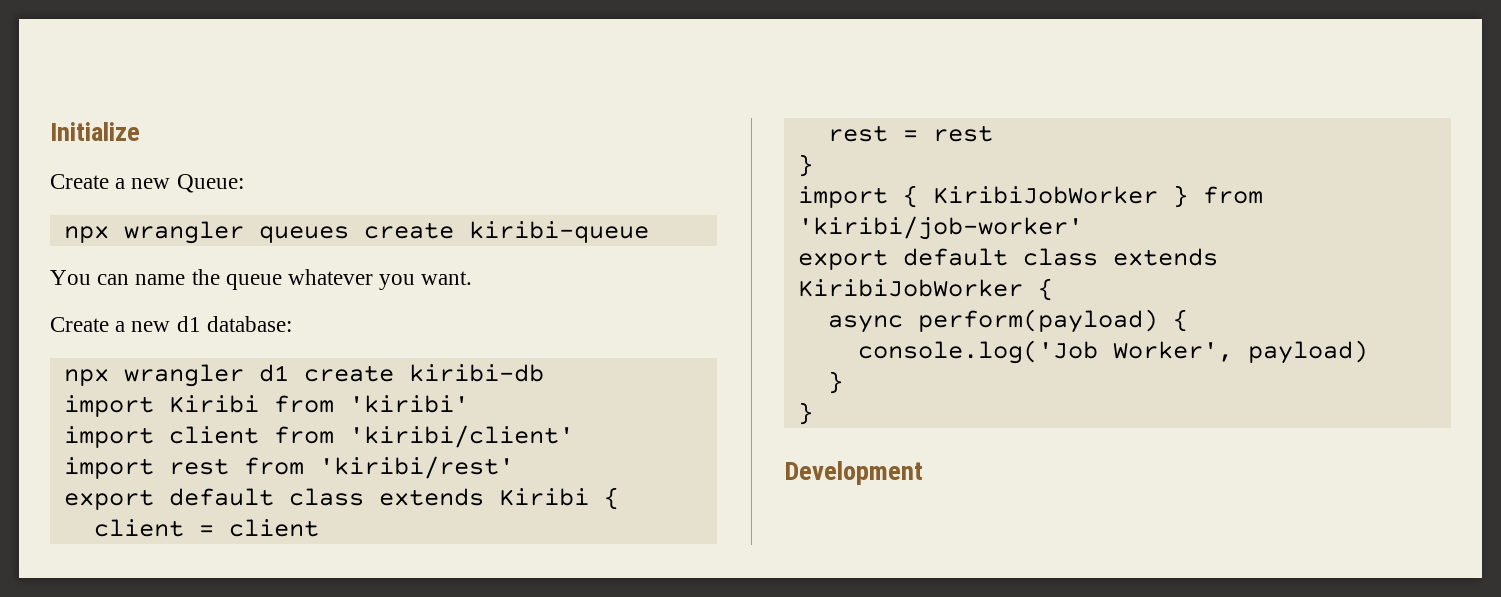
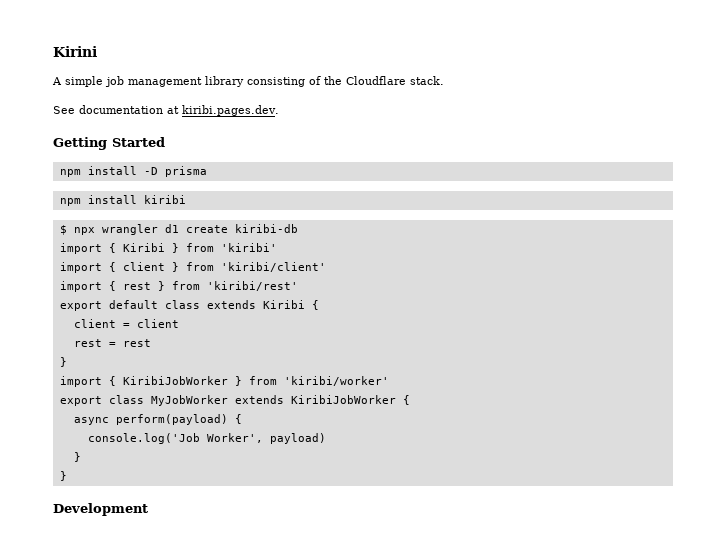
- Initialize
- Create a new Queue:
- npx wrangler queues create kiribi-queue
- You can name the queue whatever you want.
- Create a new d1 database:
- npx wrangler d1 create kiribi-db
+ Kirini
+ A simple job management library consisting of the Cloudflare stack.
+ See documentation at kiribi.pages.dev.
+ Getting Started
+ npm install -D prisma
+ npm install kiribi
+ $ npx wrangler d1 create kiribi-db
- import Kiribi from 'kiribi'
+ import { Kiribi } from 'kiribi'
- import client from 'kiribi/client'
+ import { client } from 'kiribi/client'
- import rest from 'kiribi/rest'
+ import { rest } from 'kiribi/rest'
- import { KiribiJobWorker } from 'kiribi/job-worker'
- export default class extends KiribiJobWorker {
+ import { KiribiJobWorker } from 'kiribi/worker'
+ export class MyJobWorker extends KiribiJobWorker {

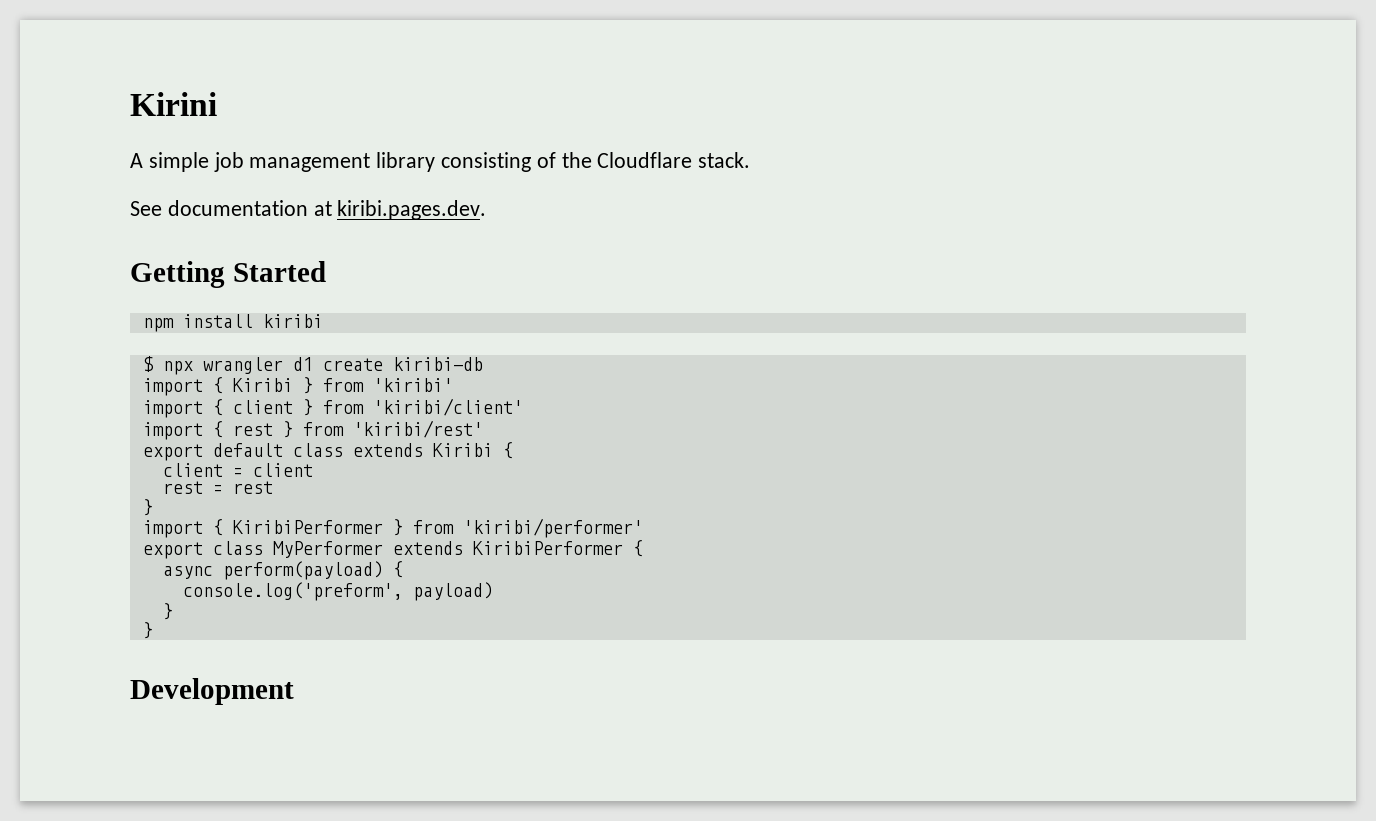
- npm install -D prisma
- import { KiribiJobWorker } from 'kiribi/worker'
+ import { KiribiPerformer } from 'kiribi/performer'
- export class MyJobWorker extends KiribiJobWorker {
+ export class MyPerformer extends KiribiPerformer {
- console.log('Job Worker', payload)
+ console.log('preform', payload)

